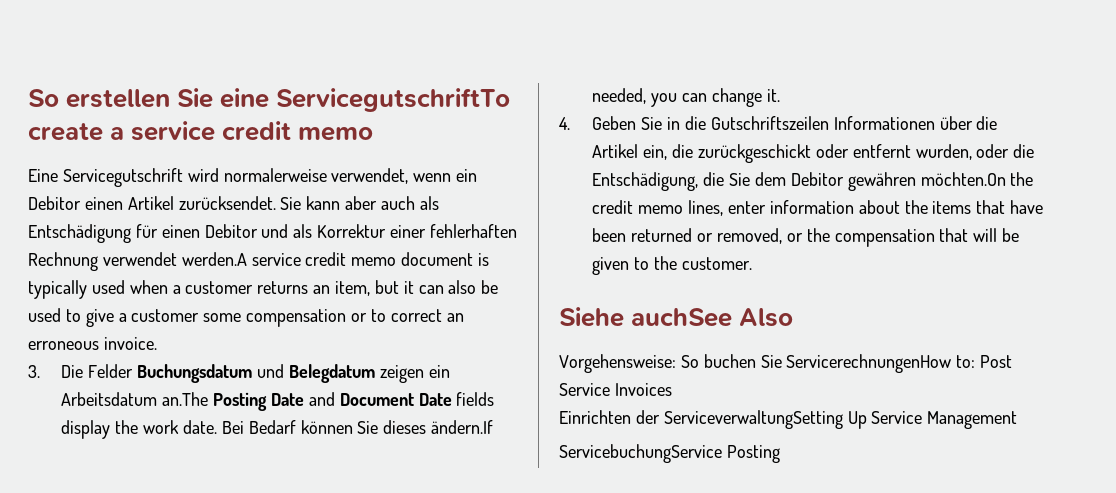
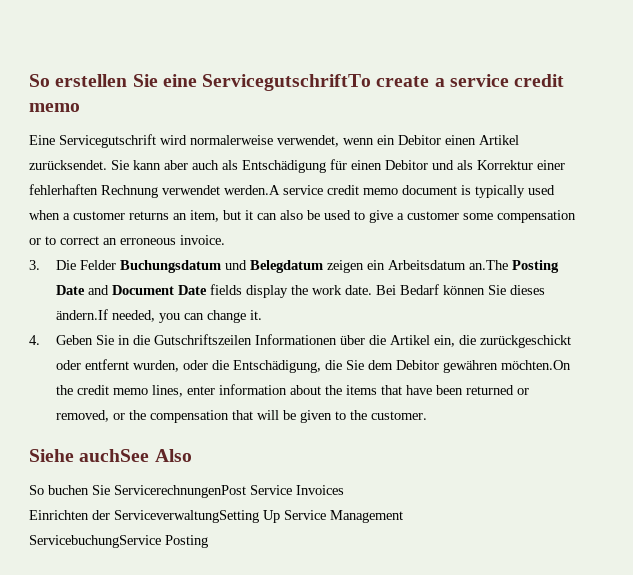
- Vorgehensweise: So buchen Sie ServicerechnungenHow to: Post Service Invoices
+ So buchen Sie ServicerechnungenPost Service Invoices

